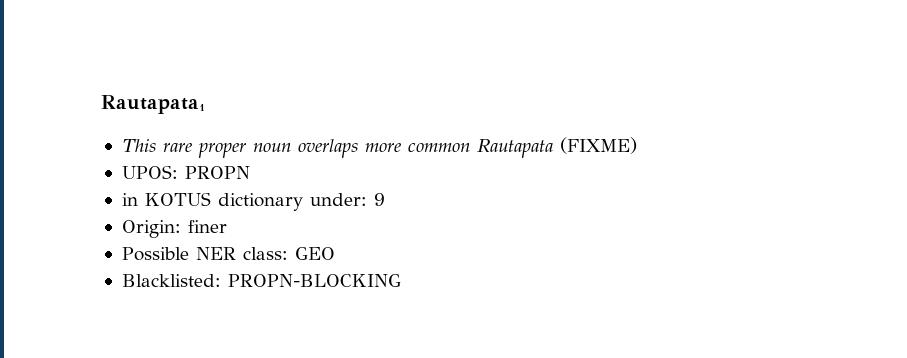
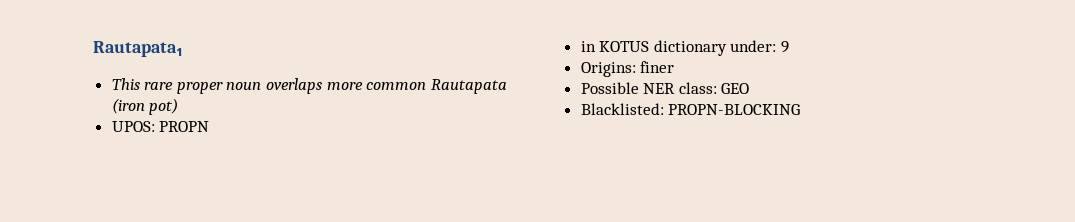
- This rare proper noun overlaps more common Rautapata (FIXME)
+ This rare proper noun overlaps more common Rautapata (iron pot)
- Origin: finer
+ Origins: finer

